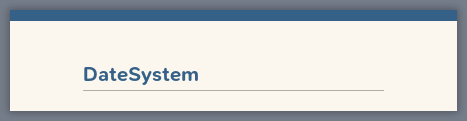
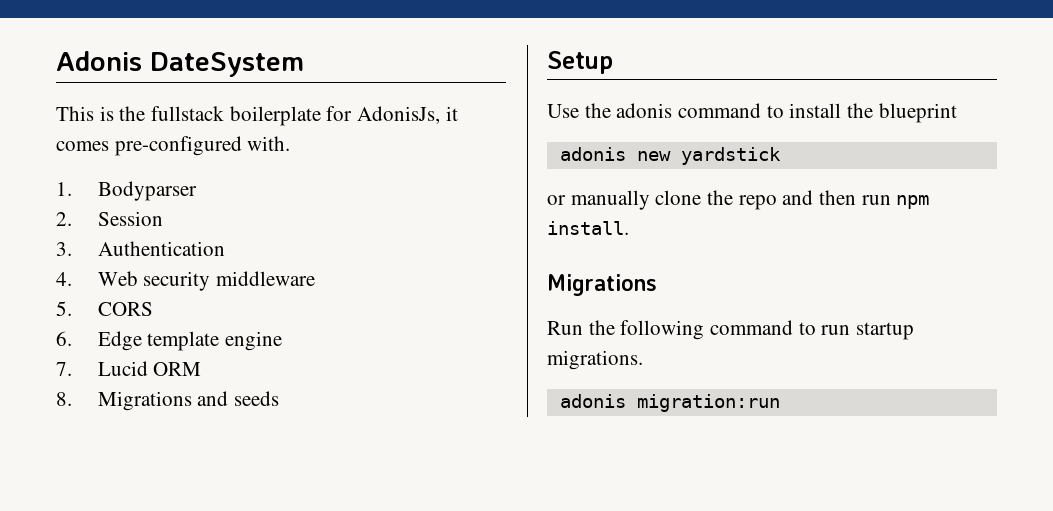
- DateSystem
+ Adonis DateSystem
+ This is the fullstack boilerplate for AdonisJs, it comes pre-configured with.
+ 1. Bodyparser
+ 2. Session
+ 3. Authentication
+ 4. Web security middleware
+ 5. CORS
+ 6. Edge template engine
+ 7. Lucid ORM
+ 8. Migrations and seeds
+ Setup
+ Use the adonis command to install the blueprint
+ adonis new yardstick
+ or manually clone the repo and then run npm install.
+ Migrations
+ Run the following command to run startup migrations.
+ adonis migration:run

